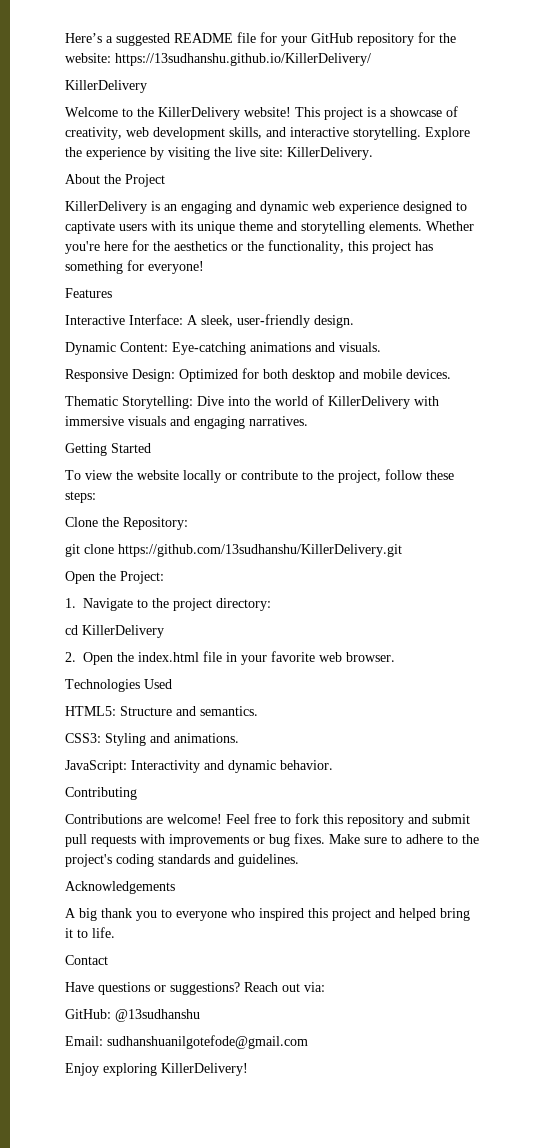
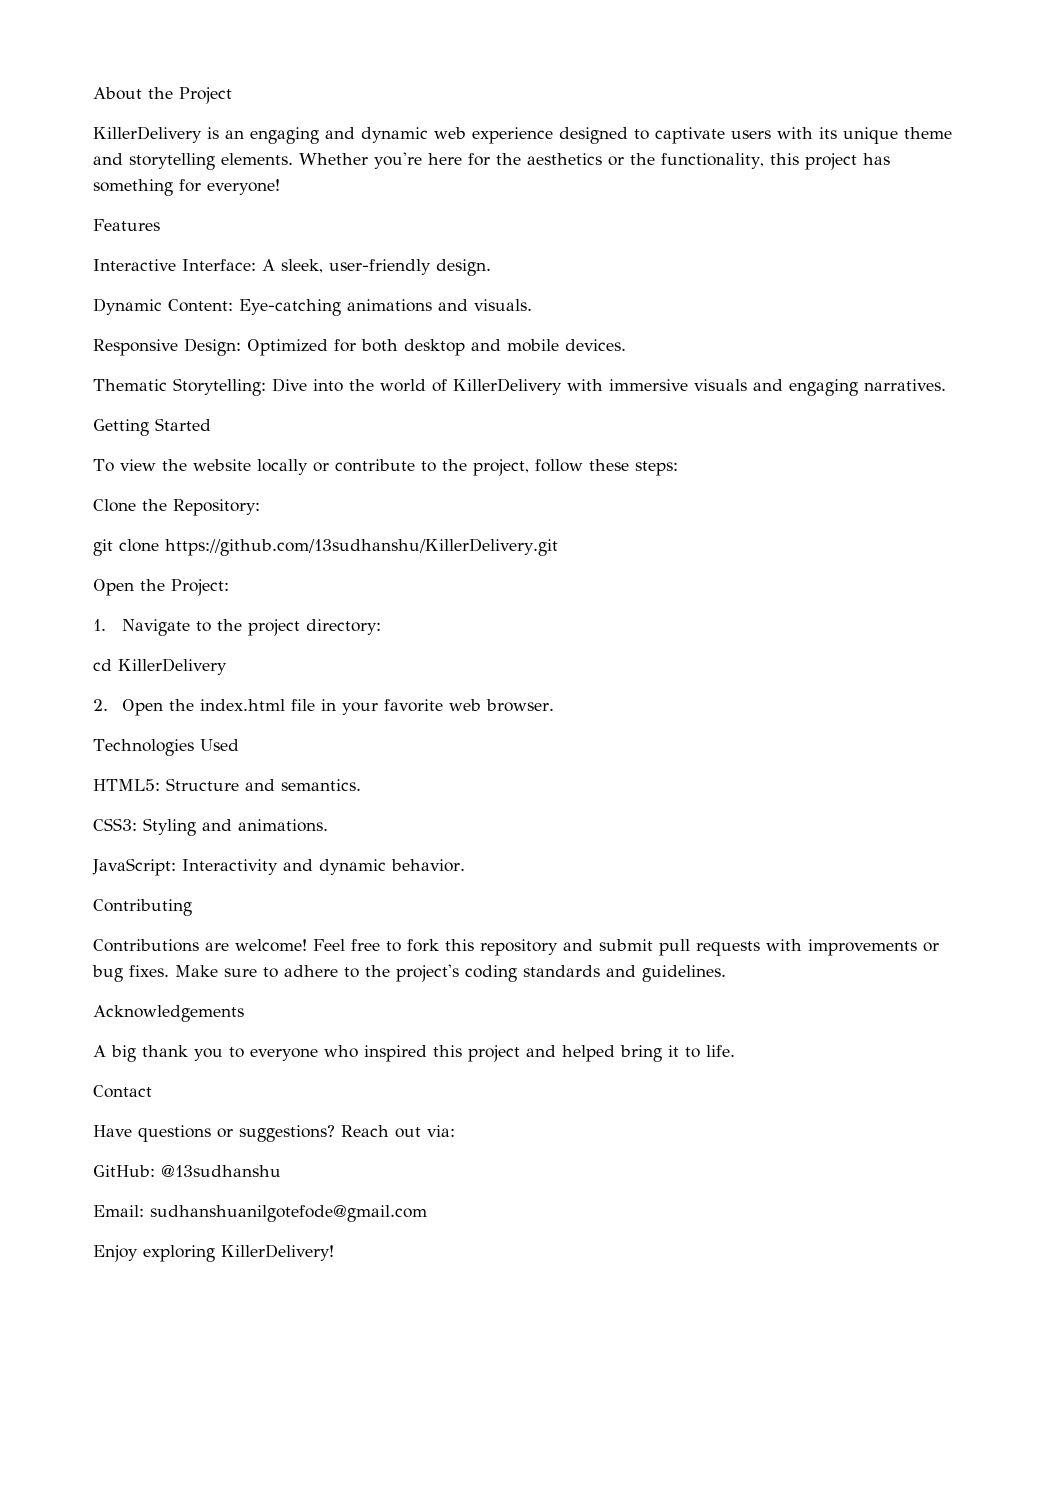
- Here’s a suggested README file for your GitHub repository for the website: https://13sudhanshu.github.io/KillerDelivery/
- KillerDelivery
- Welcome to the KillerDelivery website! This project is a showcase of creativity, web development skills, and interactive storytelling. Explore the experience by visiting the live site: KillerDelivery.

